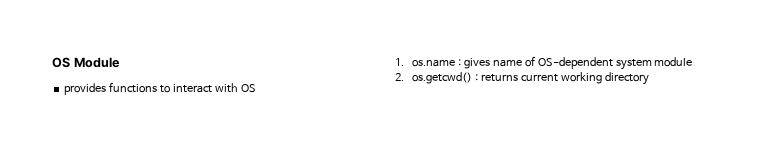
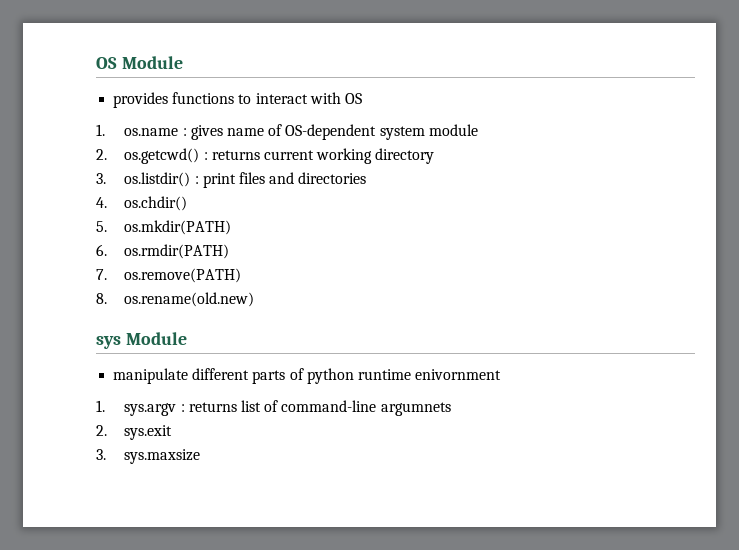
+ 3. os.listdir() : print files and directories
+ 4. os.chdir()
+ 5. os.mkdir(PATH)
+ 6. os.rmdir(PATH)
+ 7. os.remove(PATH)
+ 8. os.rename(old.new)
+ sys Module
+ manipulate different parts of python runtime enivornment
+ 1. sys.argv : returns list of command-line argumnets
+ 2. sys.exit
+ 3. sys.maxsize

